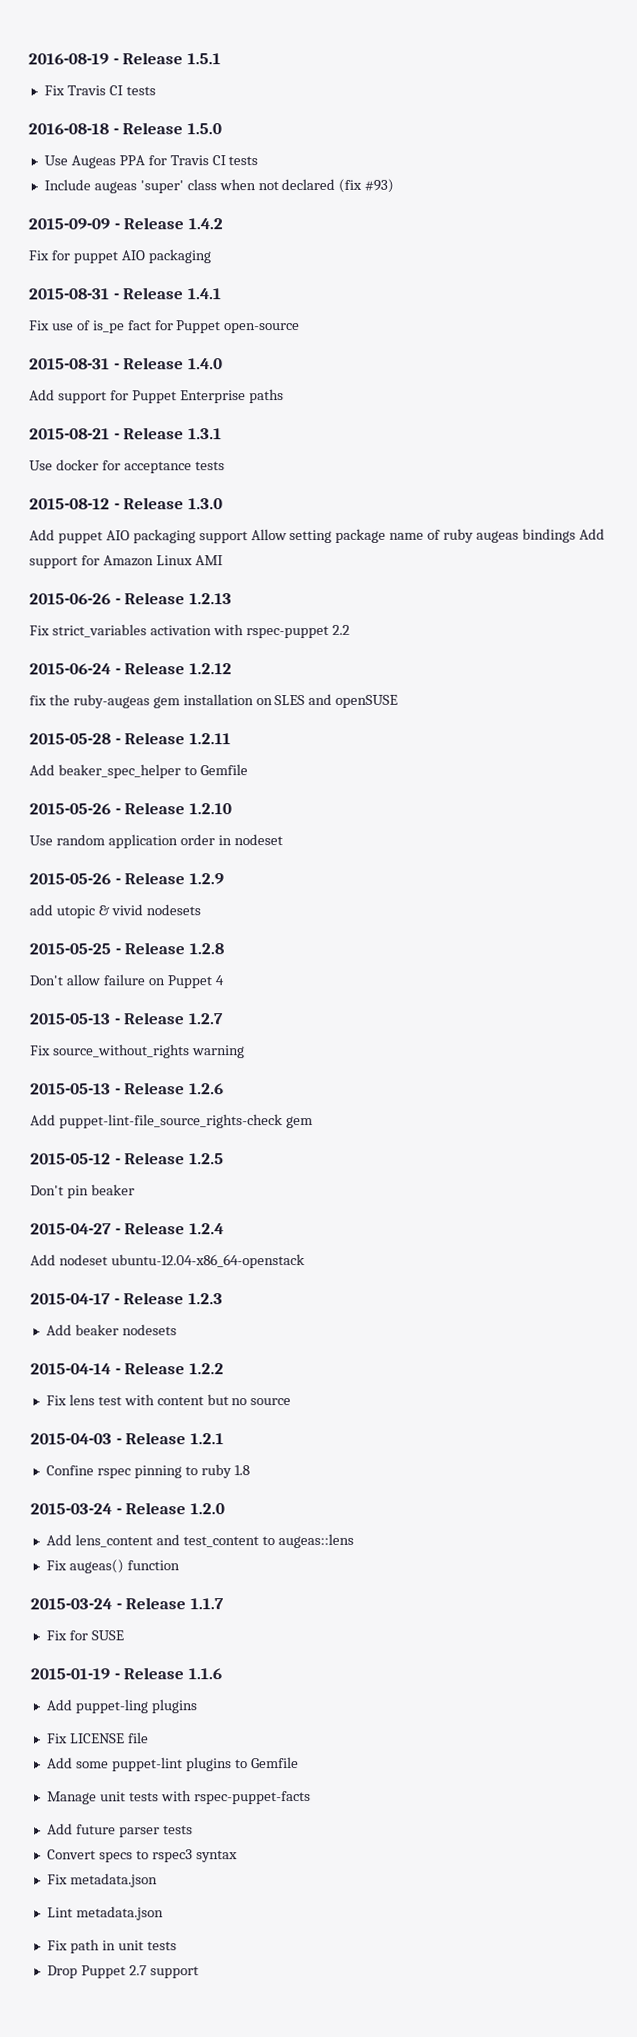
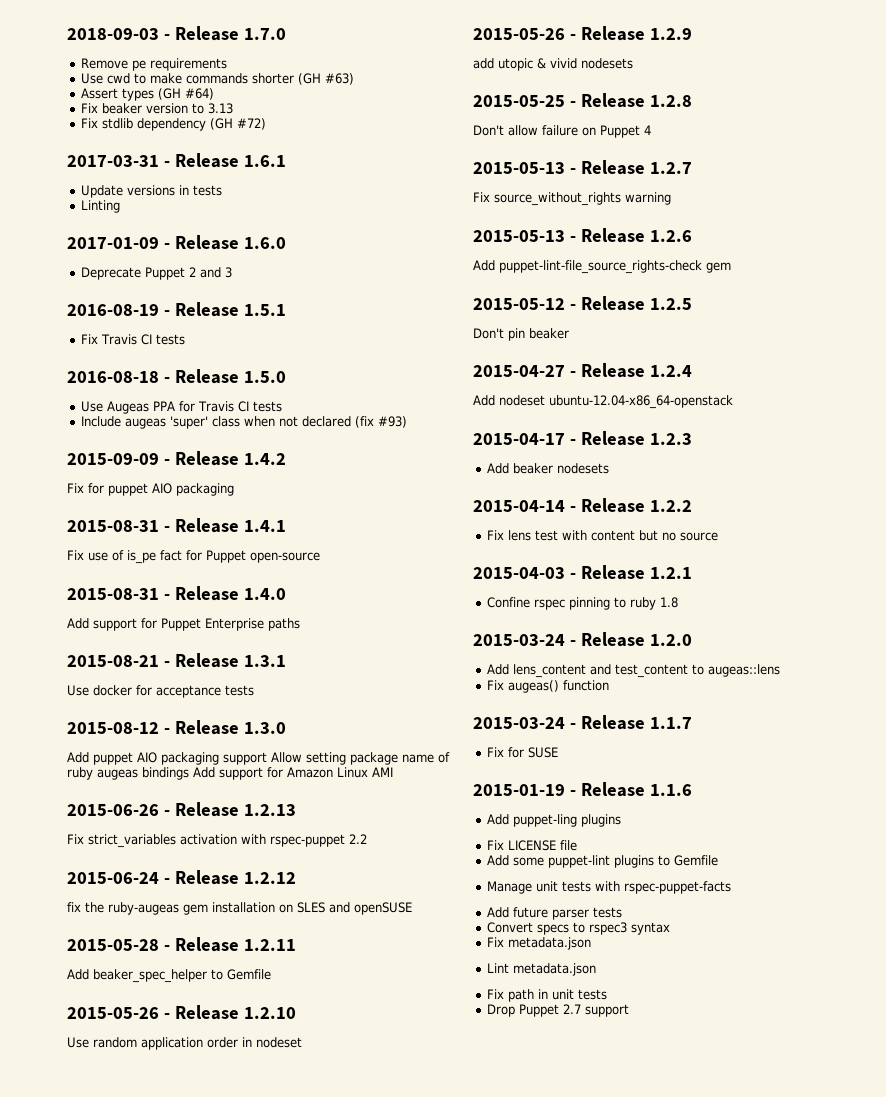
+ 2018-09-03 - Release 1.7.0
+ Remove pe requirements
+ Use cwd to make commands shorter (GH #63)
+ Assert types (GH #64)
+ Fix beaker version to 3.13
+ Fix stdlib dependency (GH #72)
+ 2017-03-31 - Release 1.6.1
+ Update versions in tests
+ Linting
+ 2017-01-09 - Release 1.6.0
+ Deprecate Puppet 2 and 3

